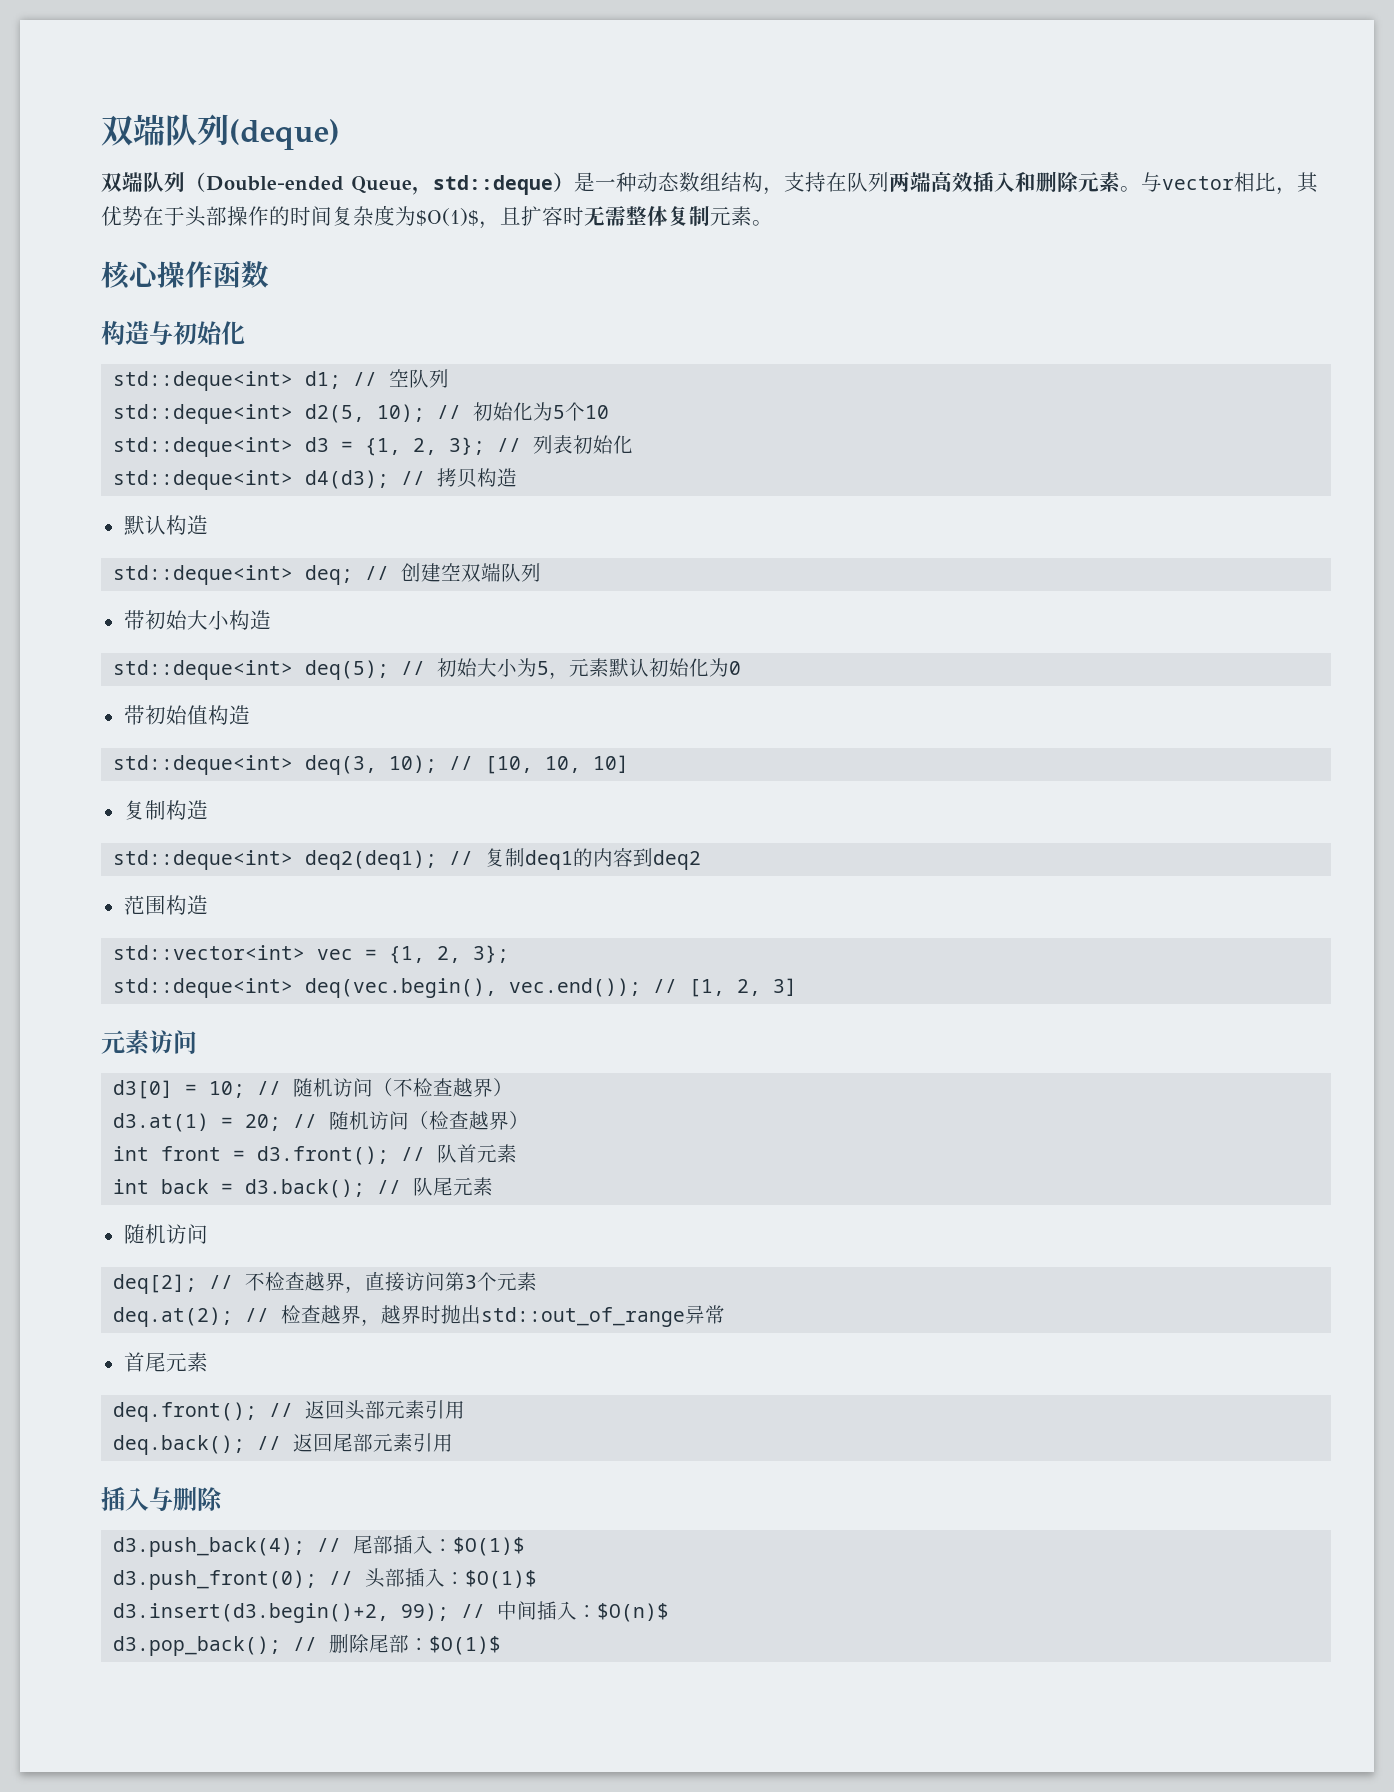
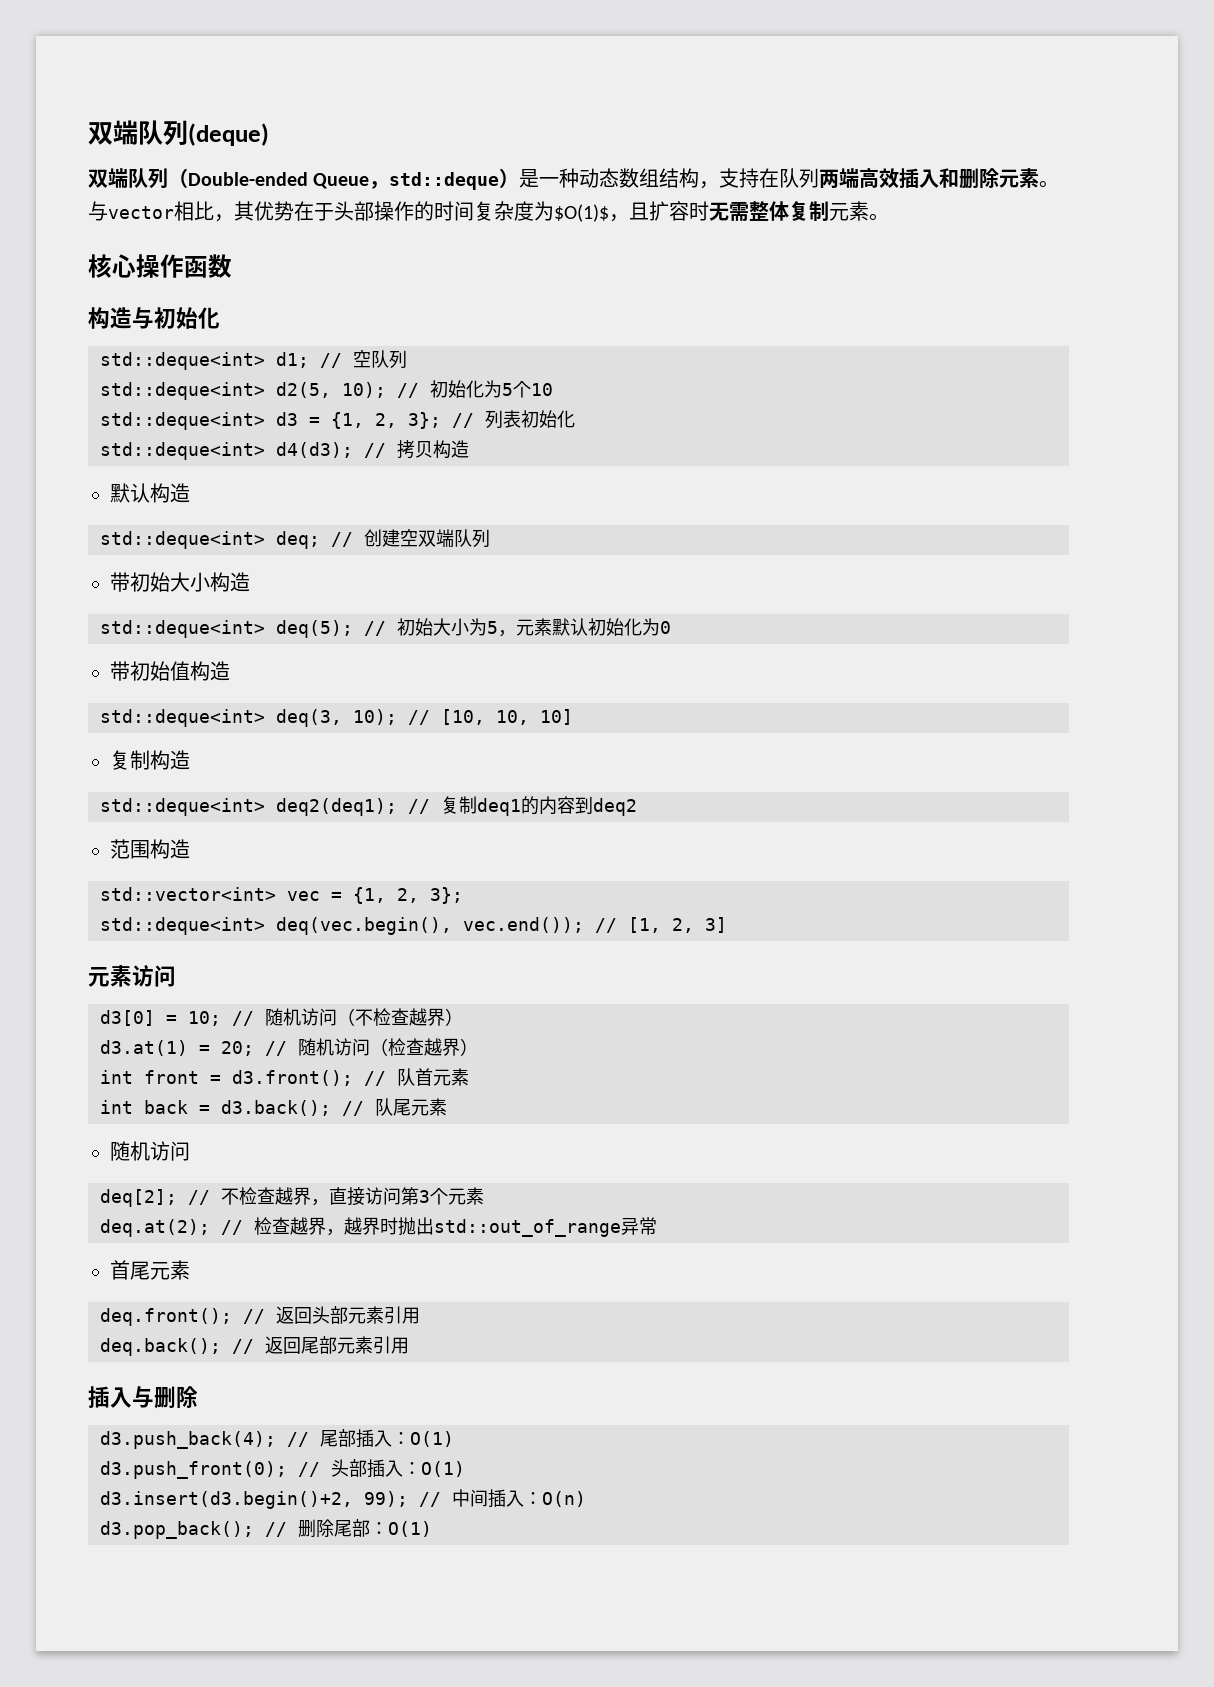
- d3.push_back(4); // 尾部插入：$O(1)$
+ d3.push_back(4); // 尾部插入：O(1)
- d3.push_front(0); // 头部插入：$O(1)$
+ d3.push_front(0); // 头部插入：O(1)
- d3.insert(d3.begin()+2, 99); // 中间插入：$O(n)$
+ d3.insert(d3.begin()+2, 99); // 中间插入：O(n)
- d3.pop_back(); // 删除尾部：$O(1)$
+ d3.pop_back(); // 删除尾部：O(1)

